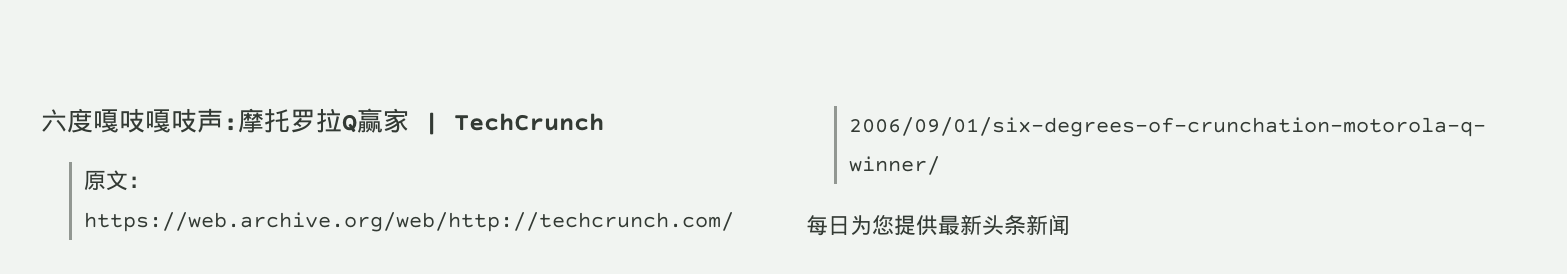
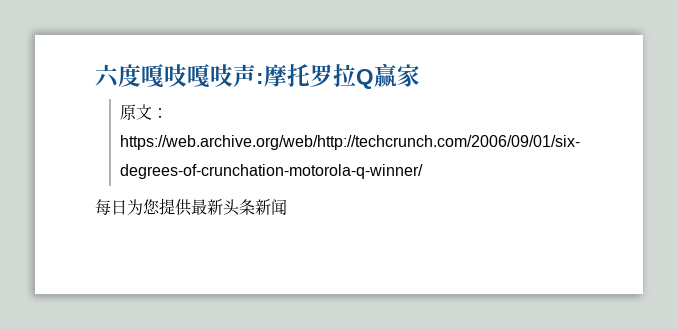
- 六度嘎吱嘎吱声:摩托罗拉Q赢家 | TechCrunch
+ 六度嘎吱嘎吱声:摩托罗拉Q赢家

